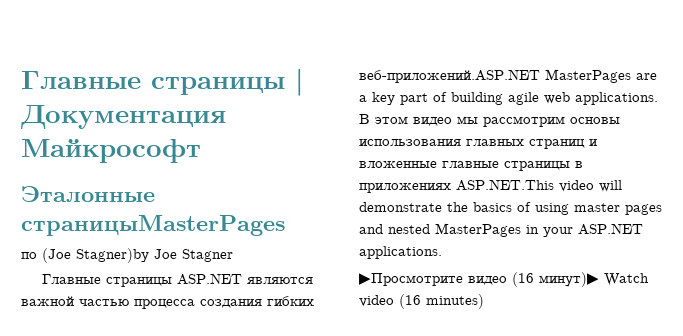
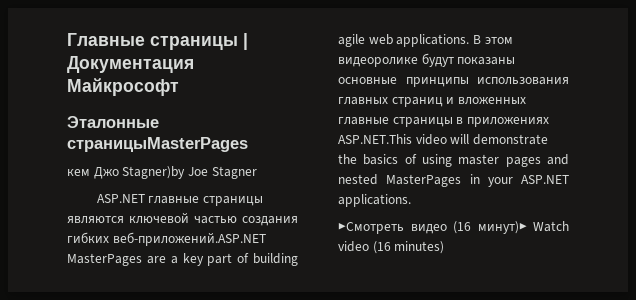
- по (Joe Stagner)by Joe Stagner
+ кем Джо Stagner)by Joe Stagner
- Главные страницы ASP.NET являются важной частью процесса создания гибких веб-приложений.ASP.NET MasterPages are a key part of building agile web applications.
+ ASP.NET главные страницы являются ключевой частью создания гибких веб-приложений.ASP.NET MasterPages are a key part of building agile web applications.
- В этом видео мы рассмотрим основы использования главных страниц и вложенные главные страницы в приложениях ASP.NET.This video will demonstrate the basics of using master pages and nested MasterPages in your ASP.NET applications.
+ В этом видеоролике будут показаны основные принципы использования главных страниц и вложенных главные страницы в приложениях ASP.NET.This video will demonstrate the basics of using master pages and nested MasterPages in your ASP.NET applications.
- ▶Просмотрите видео (16 минут)▶ Watch video (16 minutes)
+ ▶Смотреть видео (16 минут)▶ Watch video (16 minutes)

